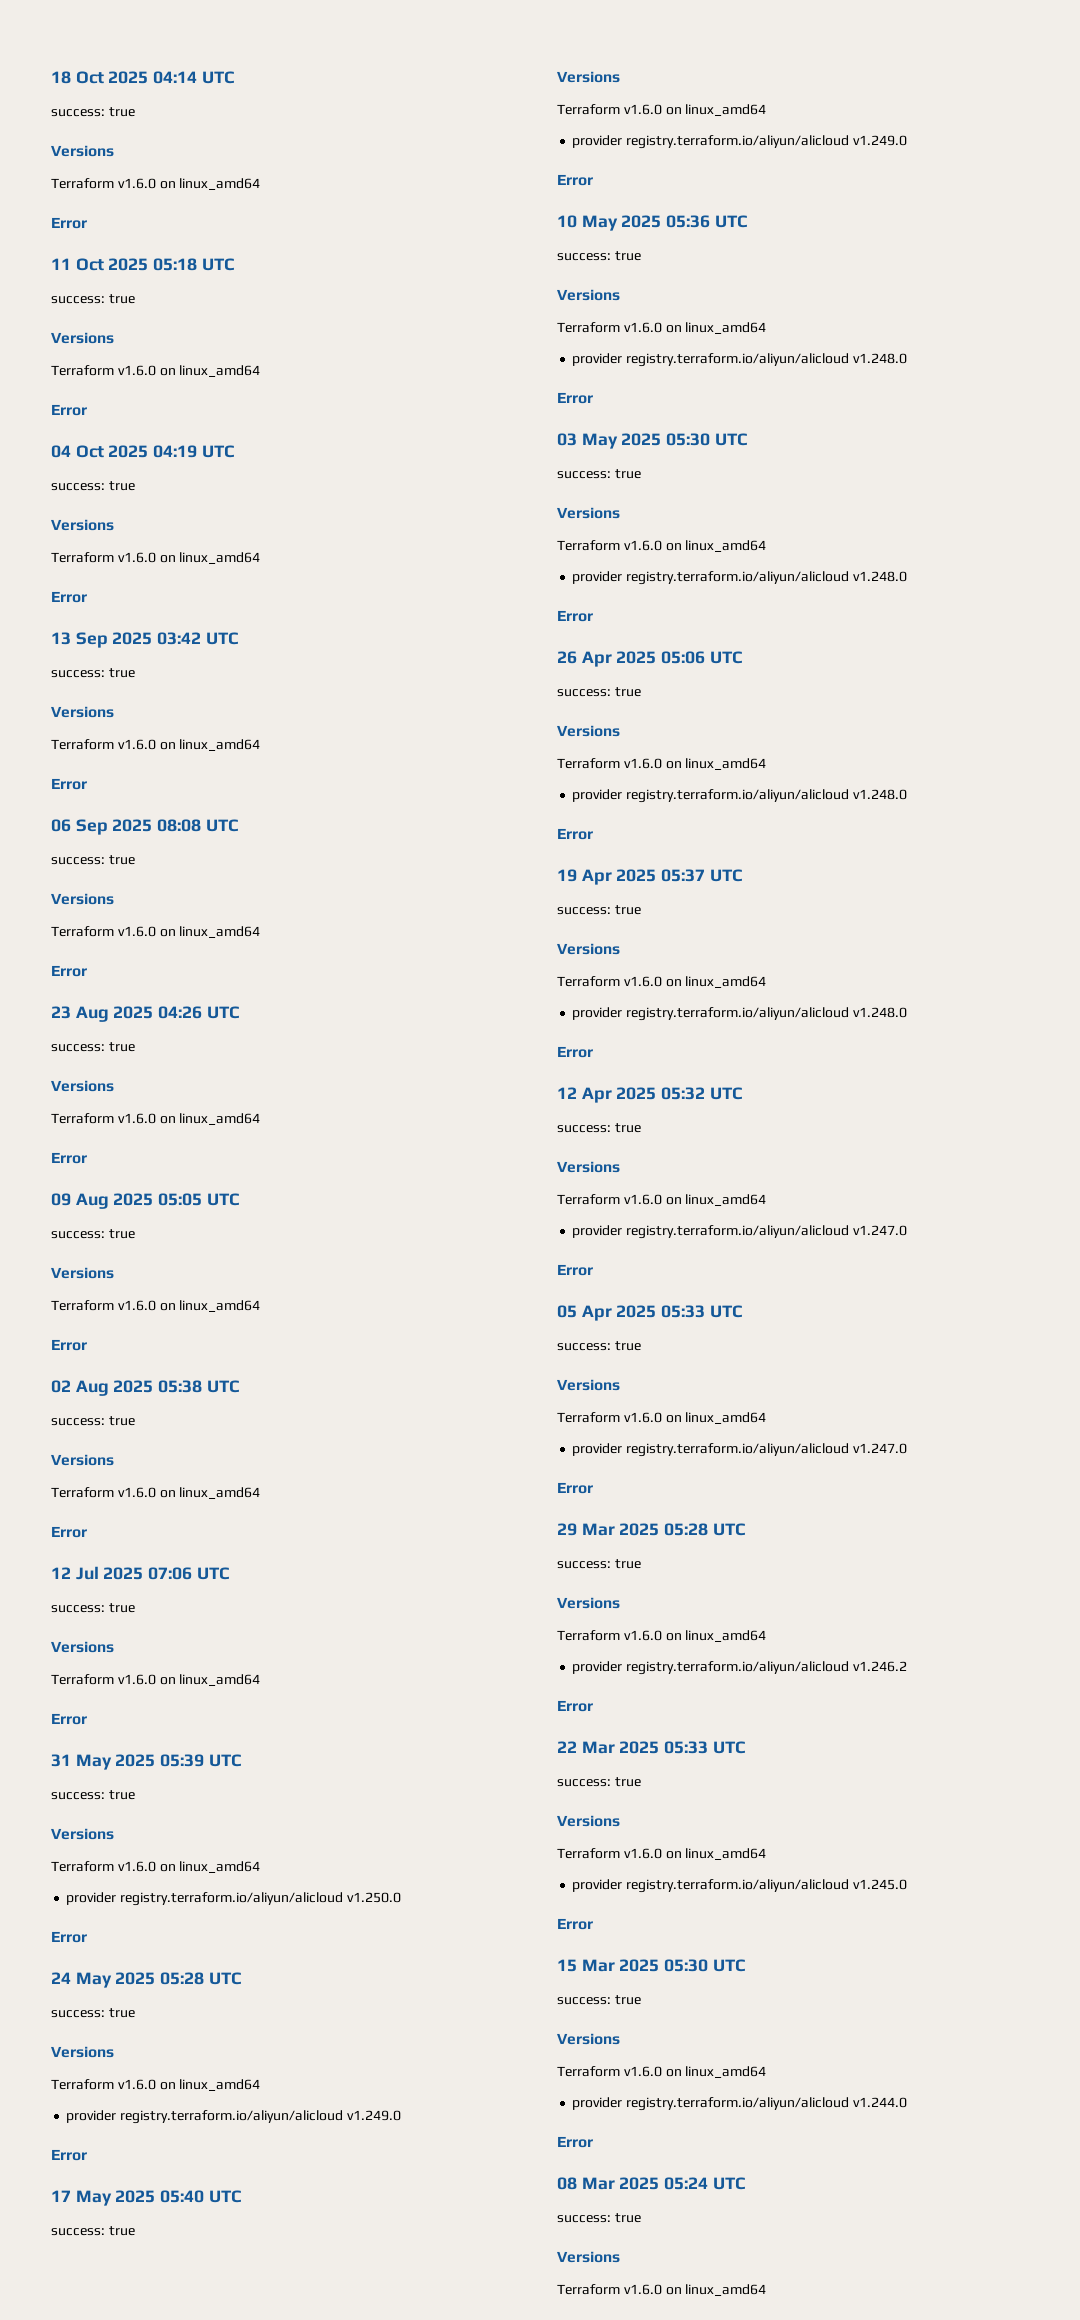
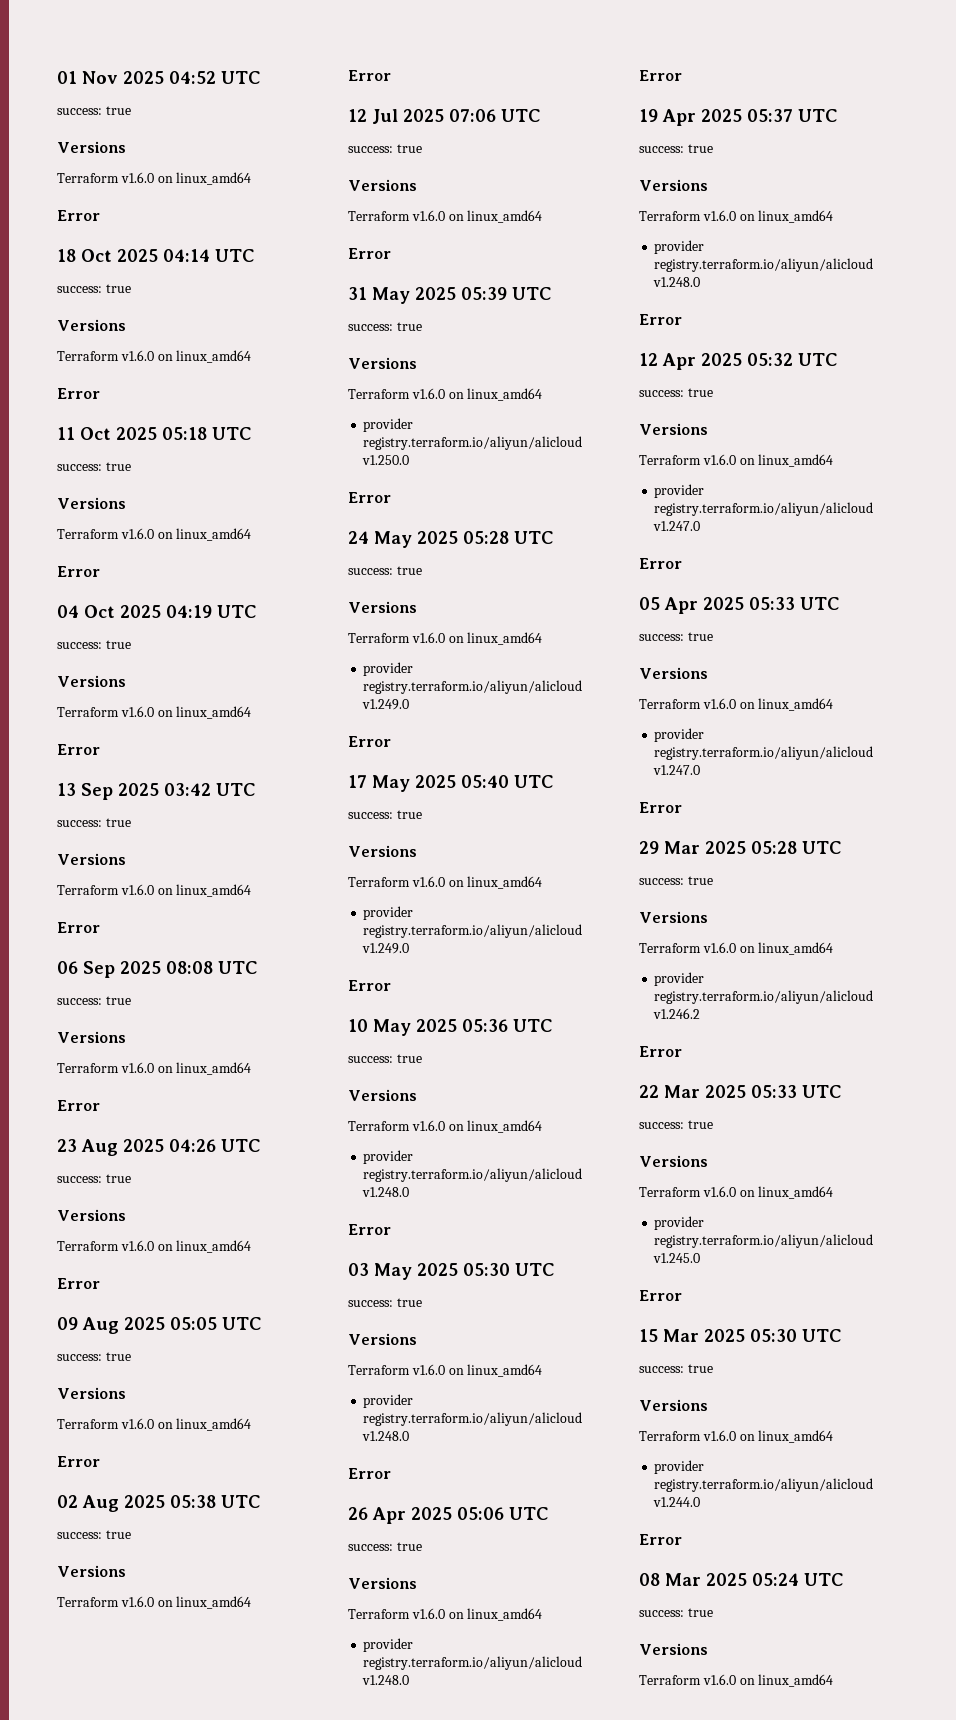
+ 01 Nov 2025 04:52 UTC
+ success: true
+ Versions
+ Terraform v1.6.0 on linux_amd64
+ Error

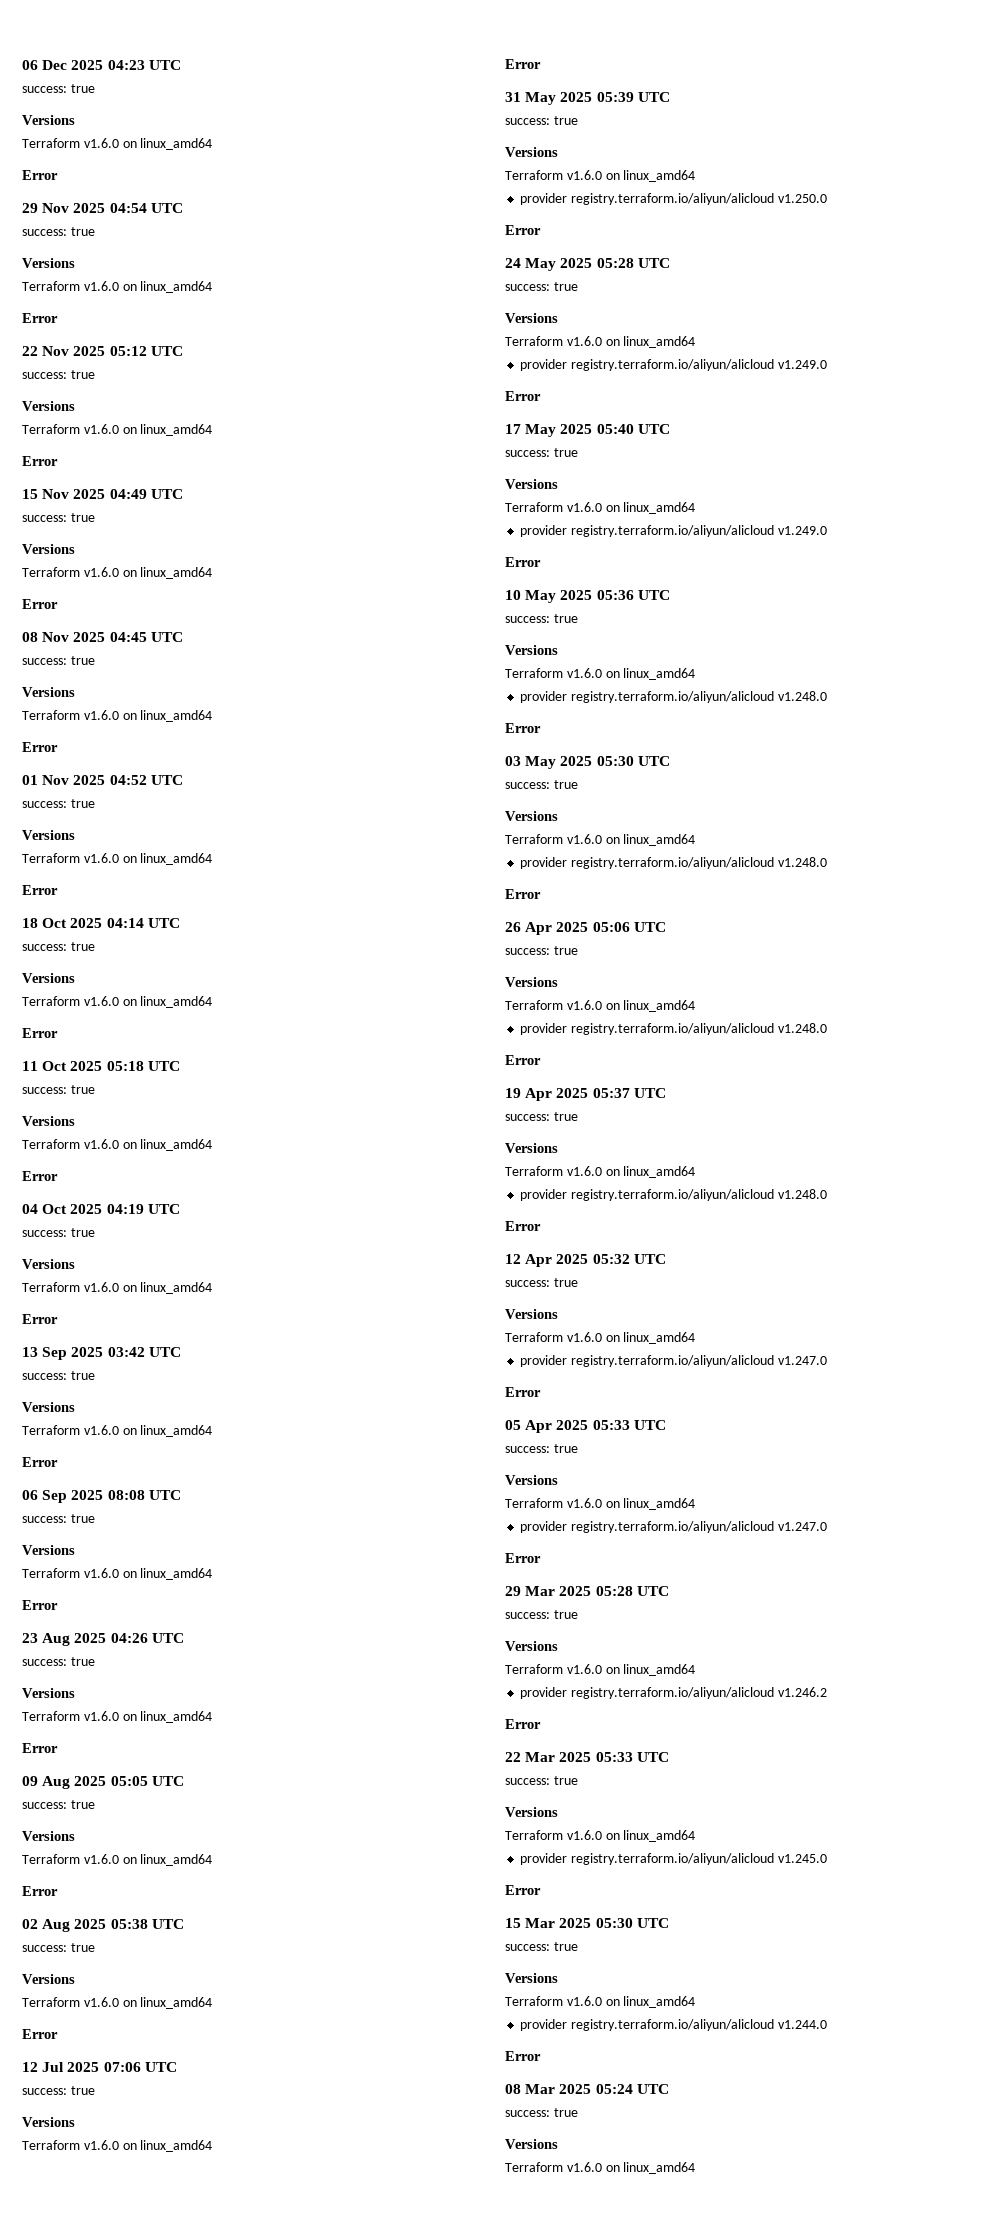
+ 06 Dec 2025 04:23 UTC
+ success: true
+ Versions
+ Terraform v1.6.0 on linux_amd64
+ Error
+ 29 Nov 2025 04:54 UTC
+ success: true
+ Versions
+ Terraform v1.6.0 on linux_amd64
+ Error
+ 22 Nov 2025 05:12 UTC
+ success: true
+ Versions
+ Terraform v1.6.0 on linux_amd64
+ Error
+ 15 Nov 2025 04:49 UTC
+ success: true
+ Versions
+ Terraform v1.6.0 on linux_amd64
+ Error
+ 08 Nov 2025 04:45 UTC
+ success: true
+ Versions
+ Terraform v1.6.0 on linux_amd64
+ Error

